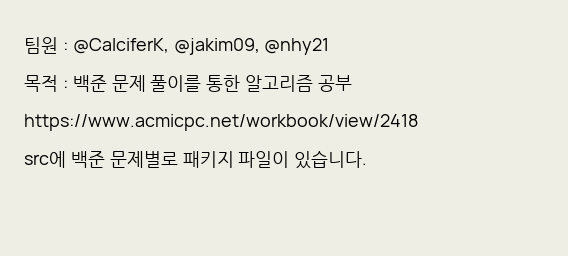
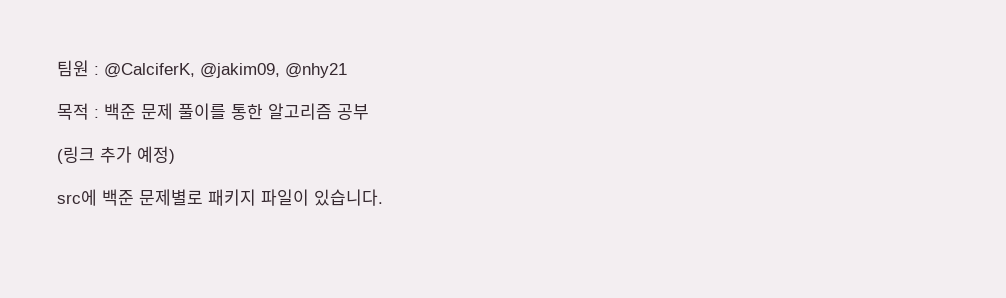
- https://www.acmicpc.net/workbook/view/2418
+ (링크 추가 예정)

